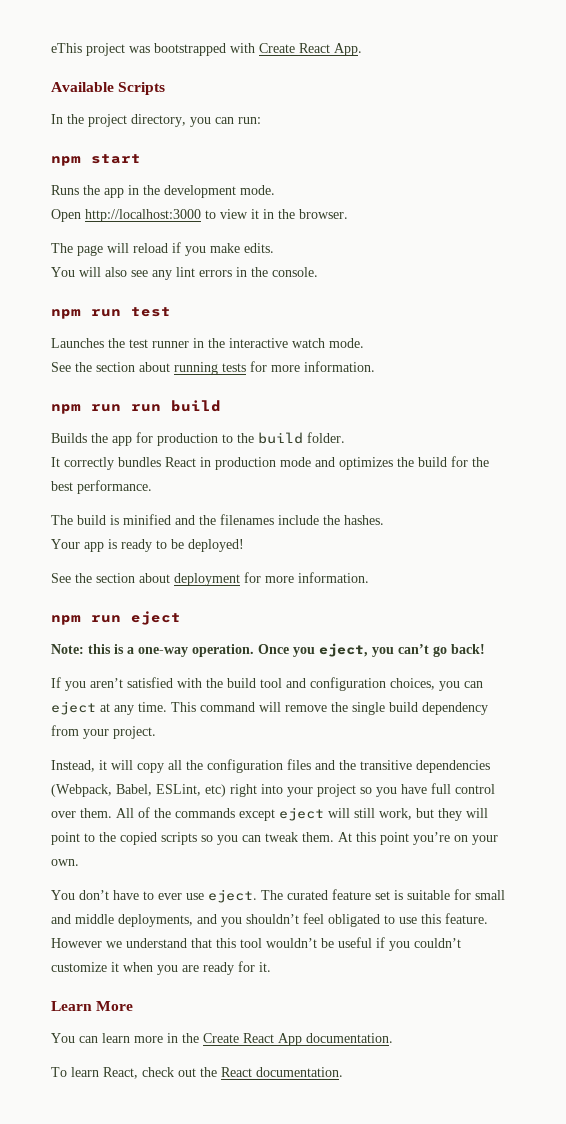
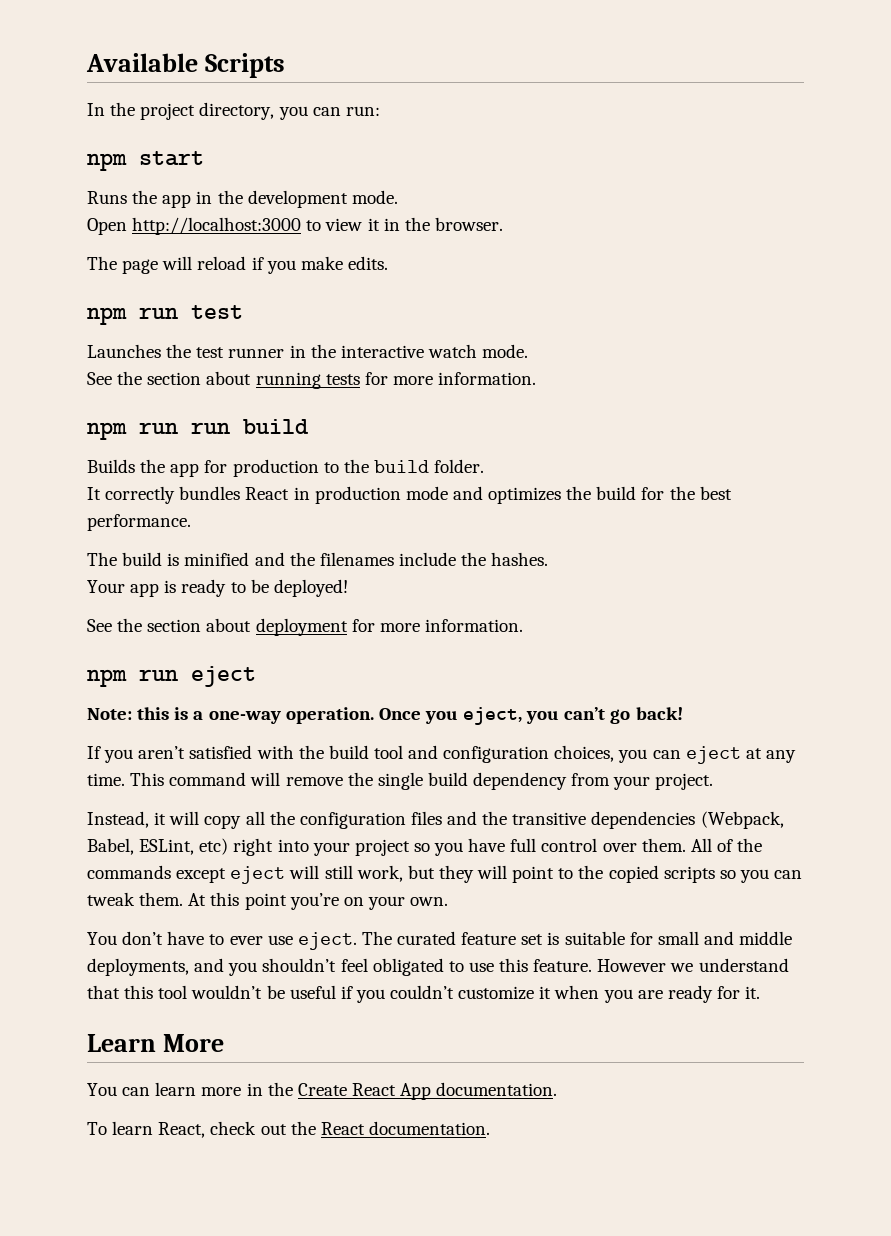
- eThis project was bootstrapped with Create React App.
- You will also see any lint errors in the console.

